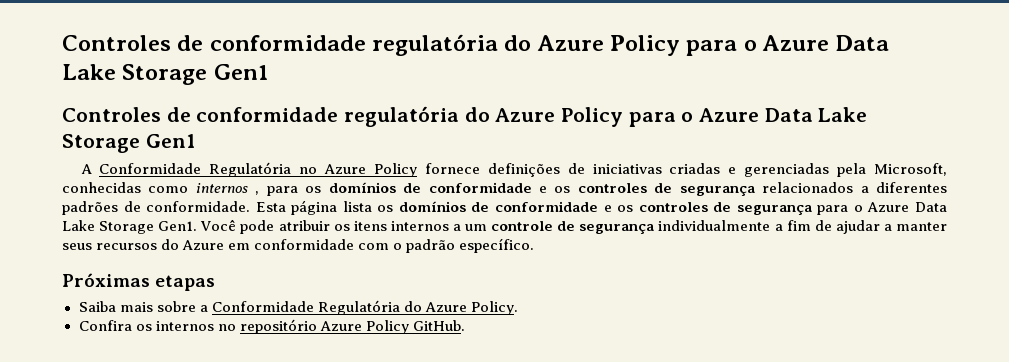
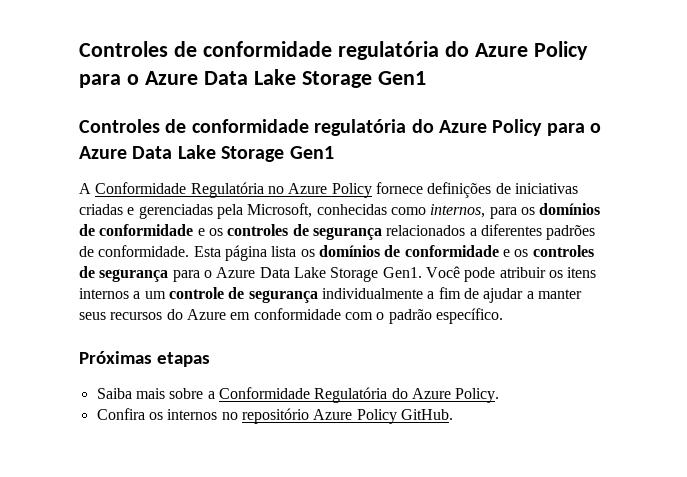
- A Conformidade Regulatória no Azure Policy fornece definições de iniciativas criadas e gerenciadas pela Microsoft, conhecidas como internos , para os domínios de conformidade e os controles de segurança relacionados a diferentes padrões de conformidade.
+ A Conformidade Regulatória no Azure Policy fornece definições de iniciativas criadas e gerenciadas pela Microsoft, conhecidas como internos, para os domínios de conformidade e os controles de segurança relacionados a diferentes padrões de conformidade.

